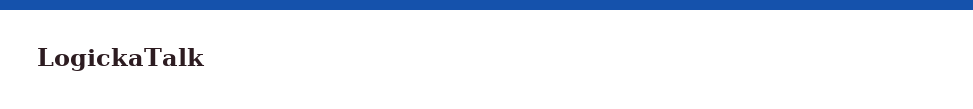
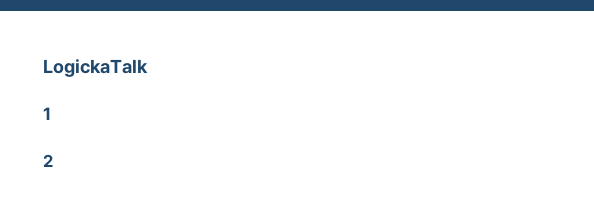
+ 1
+ 2

